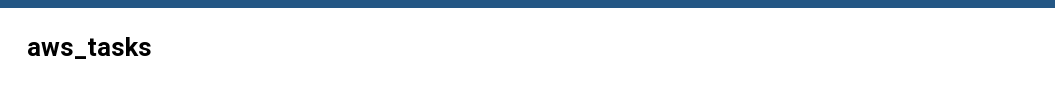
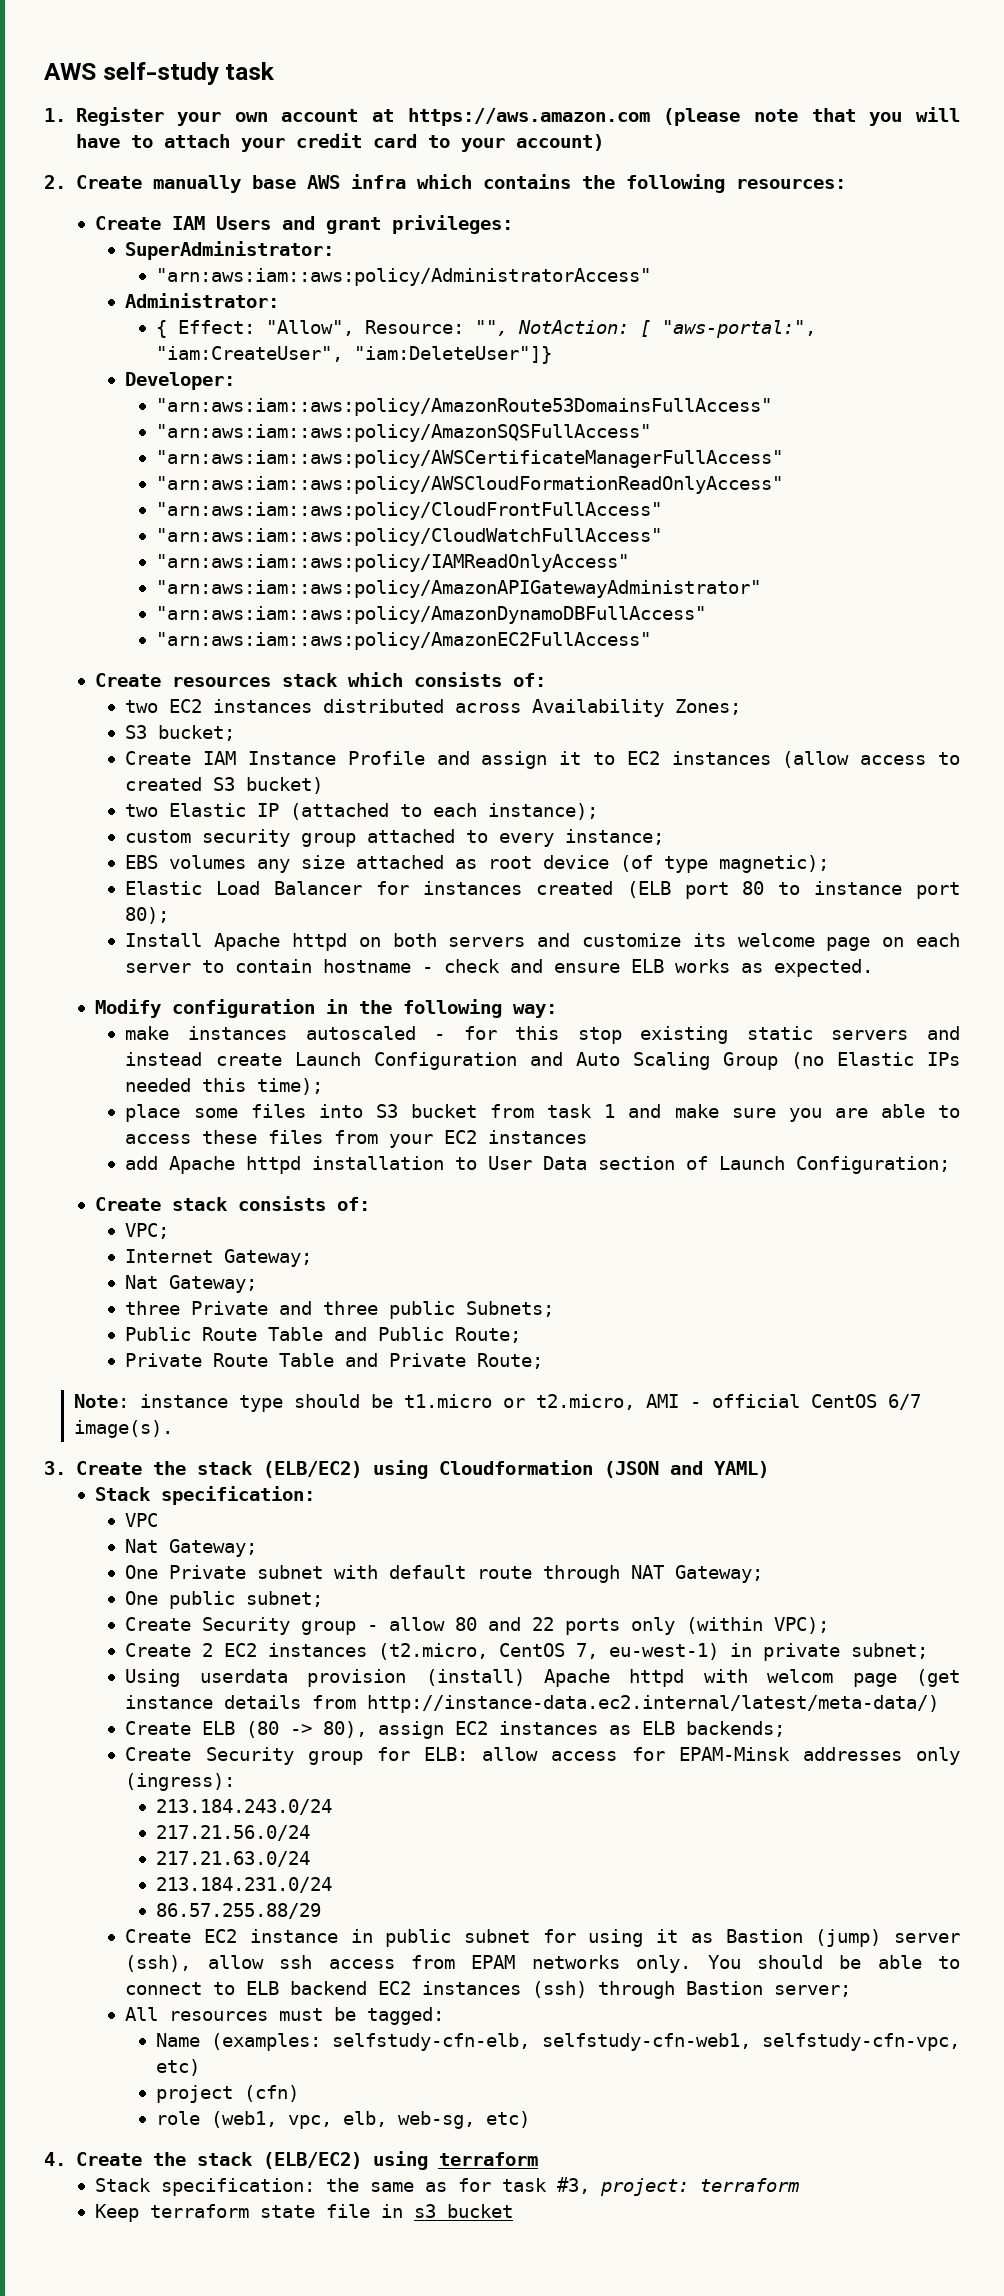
- aws_tasks
+ AWS self-study task
+ 1. Register your own account at https://aws.amazon.com (please note that you will have to attach your credit card to your account)
+ 2. Create manually base AWS infra which contains the following resources:
+ Create IAM Users and grant privileges:
+ SuperAdministrator:
+ "arn:aws:iam::aws:policy/AdministratorAccess"
+ Administrator:
+ { Effect: "Allow", Resource: "", NotAction: [ "aws-portal:", "iam:CreateUser", "iam:DeleteUser"]}
+ Developer:
+ "arn:aws:iam::aws:policy/AmazonRoute53DomainsFullAccess"
+ "arn:aws:iam::aws:policy/AmazonSQSFullAccess"
+ "arn:aws:iam::aws:policy/AWSCertificateManagerFullAccess"
+ "arn:aws:iam::aws:policy/AWSCloudFormationReadOnlyAccess"
+ "arn:aws:iam::aws:policy/CloudFrontFullAccess"
+ "arn:aws:iam::aws:policy/CloudWatchFullAccess"
+ "arn:aws:iam::aws:policy/IAMReadOnlyAccess"
+ "arn:aws:iam::aws:policy/AmazonAPIGatewayAdministrator"
+ "arn:aws:iam::aws:policy/AmazonDynamoDBFullAccess"
+ "arn:aws:iam::aws:policy/AmazonEC2FullAccess"
+ Create resources stack which consists of:
+ two EC2 instances distributed across Availability Zones;
+ S3 bucket;
+ Create IAM Instance Profile and assign it to EC2 instances (allow access to created S3 bucket)
+ two Elastic IP (attached to each instance);
+ custom security group attached to every instance;
+ EBS volumes any size attached as root device (of type magnetic);
+ Elastic Load Balancer for instances created (ELB port 80 to instance port 80);
+ Install Apache httpd on both servers and customize its welcome page on each server to contain hostname - check and ensure ELB works as expected.
+ Modify configuration in the following way:
+ make instances autoscaled - for this stop existing static servers and instead create Launch Configuration and Auto Scaling Group (no Elastic IPs needed this time);
+ place some files into S3 bucket from task 1 and make sure you are able to access these files from your EC2 instances
+ add Apache httpd installation to User Data section of Launch Configuration;
+ Create stack consists of:
+ VPC;
+ Internet Gateway;
+ Nat Gateway;
+ three Private and three public Subnets;
+ Public Route Table and Public Route;
+ Private Route Table and Private Route;
+ Note: instance type should be t1.micro or t2.micro, AMI - official CentOS 6/7 image(s).
+ 3. Create the stack (ELB/EC2) using Cloudformation (JSON and YAML)
+ Stack specification:
+ VPC
+ Nat Gateway;
+ One Private subnet with default route through NAT Gateway;
+ One public subnet;
+ Create Security group - allow 80 and 22 ports only (within VPC);
+ Create 2 EC2 instances (t2.micro, CentOS 7, eu-west-1) in private subnet;
+ Using userdata provision (install) Apache httpd with welcom page (get instance details from http://instance-data.ec2.internal/latest/meta-data/)
+ Create ELB (80 -> 80), assign EC2 instances as ELB backends;
+ Create Security group for ELB: allow access for EPAM-Minsk addresses only (ingress):
+ 213.184.243.0/24
+ 217.21.56.0/24
+ 217.21.63.0/24
+ 213.184.231.0/24
+ 86.57.255.88/29
+ Create EC2 instance in public subnet for using it as Bastion (jump) server (ssh), allow ssh access from EPAM networks only. You should be able to connect to ELB backend EC2 instances (ssh) through Bastion server;
+ All resources must be tagged:
+ Name (examples: selfstudy-cfn-elb, selfstudy-cfn-web1, selfstudy-cfn-vpc, etc)
+ project (cfn)
+ role (web1, vpc, elb, web-sg, etc)
+ 4. Create the stack (ELB/EC2) using terraform
+ Stack specification: the same as for task #3, project: terraform
+ Keep terraform state file in s3 bucket

